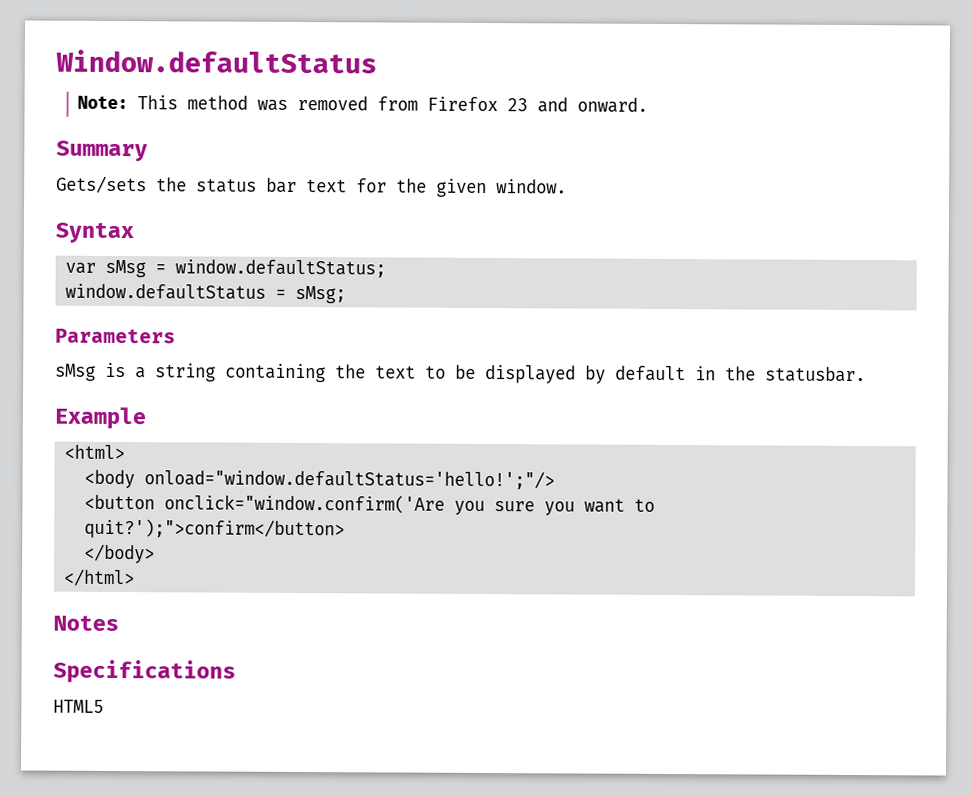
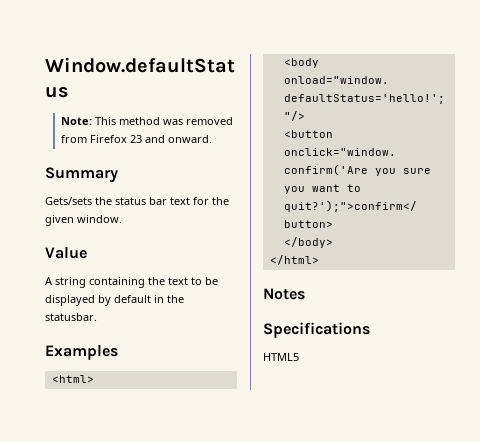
- Syntax
- var sMsg = window.defaultStatus;
- window.defaultStatus = sMsg;
- Parameters
- sMsg is a string containing the text to be displayed by default in the statusbar.
+ Value
+ A string containing the text to be displayed by default in the statusbar.
- Example
+ Examples

